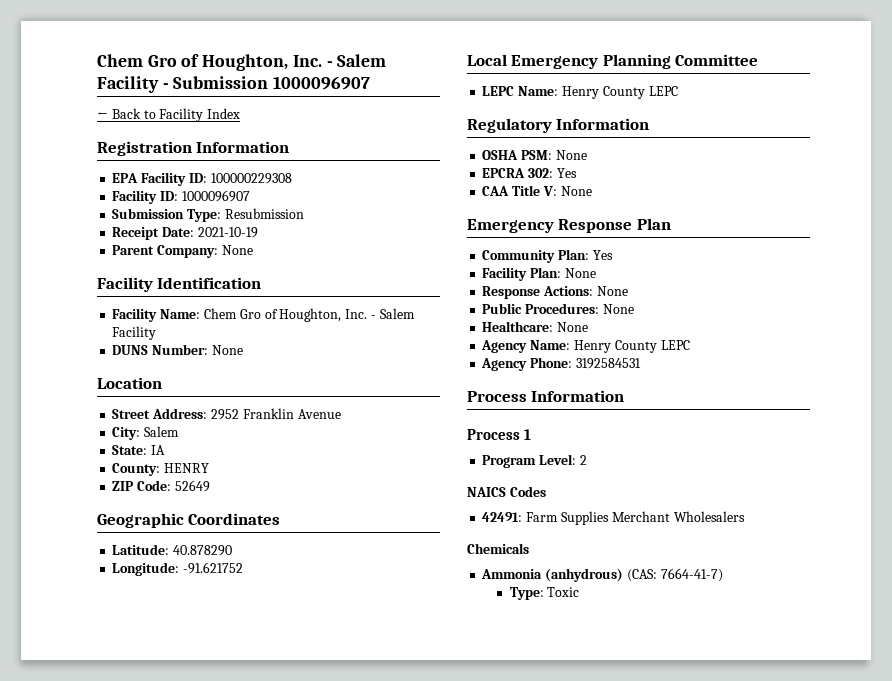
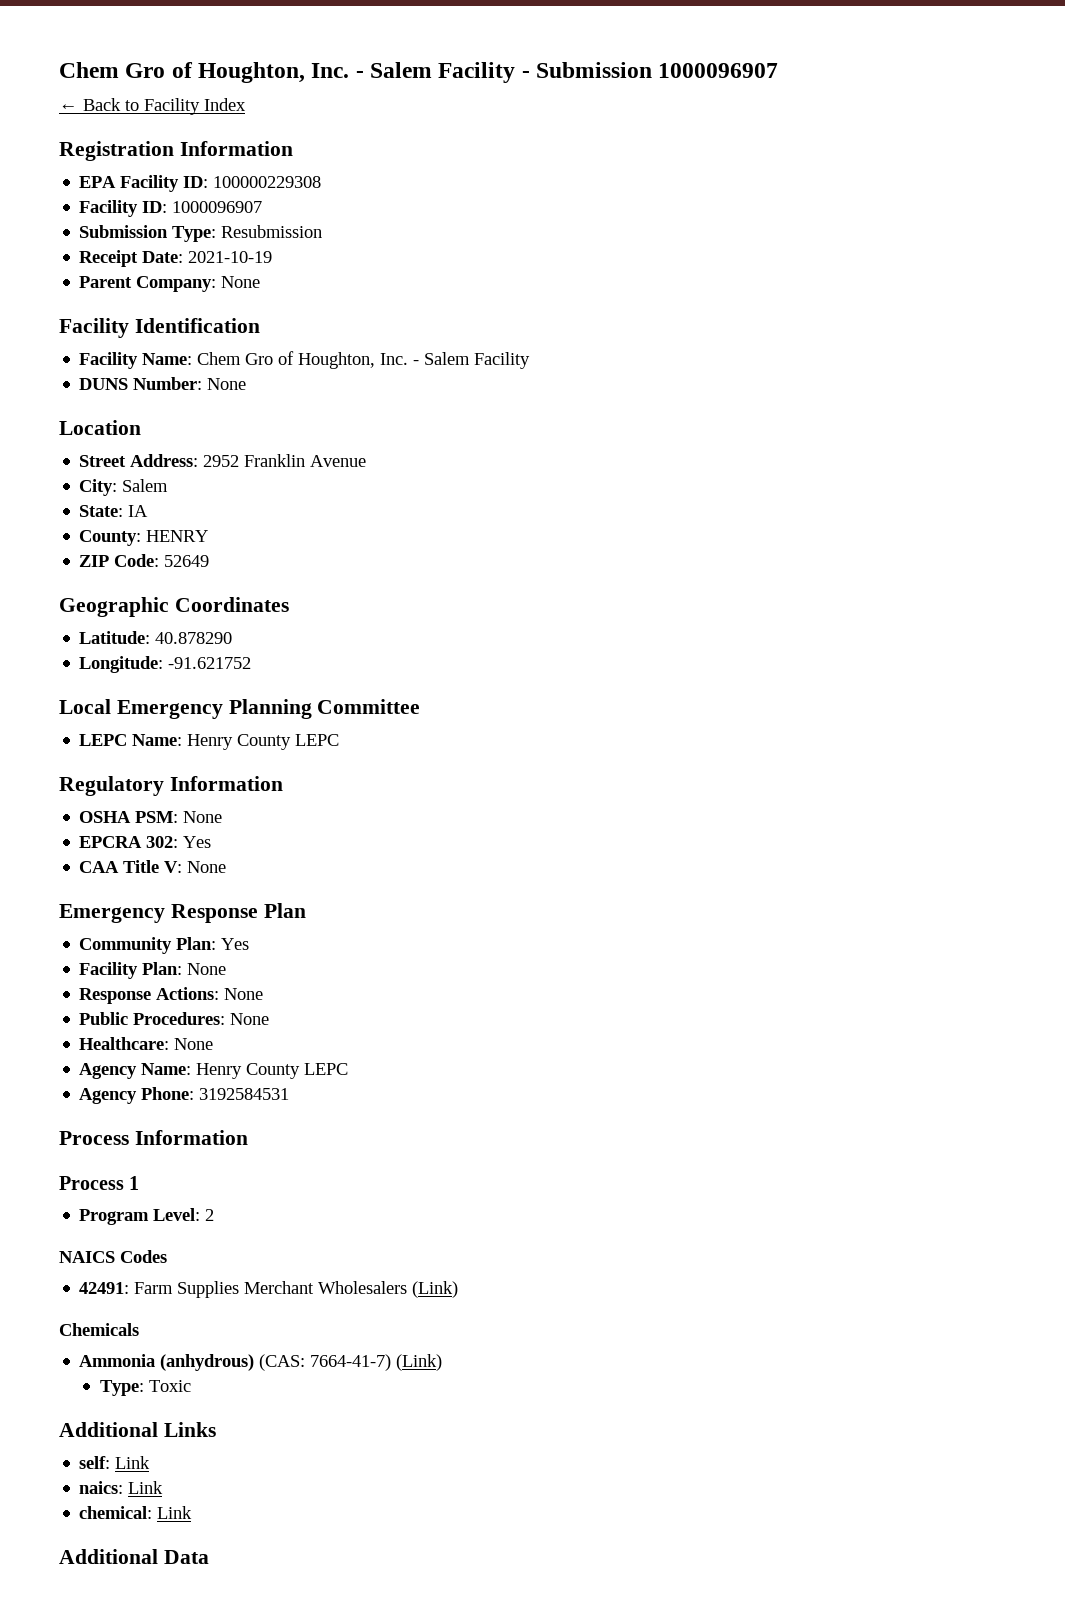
- 42491: Farm Supplies Merchant Wholesalers
+ 42491: Farm Supplies Merchant Wholesalers (Link)
- Ammonia (anhydrous) (CAS: 7664-41-7)
+ Ammonia (anhydrous) (CAS: 7664-41-7) (Link)
+ Additional Links
+ self: Link
+ naics: Link
+ chemical: Link
+ Additional Data

